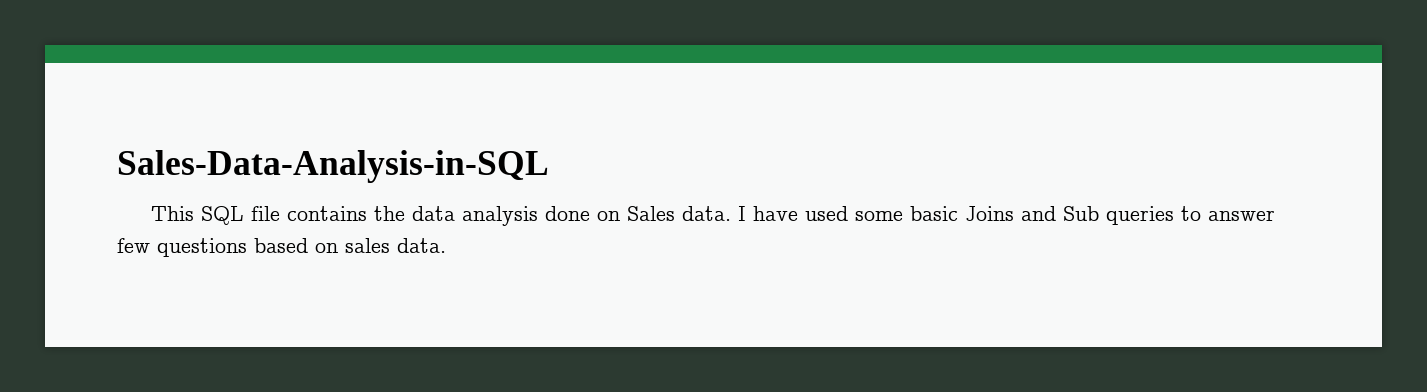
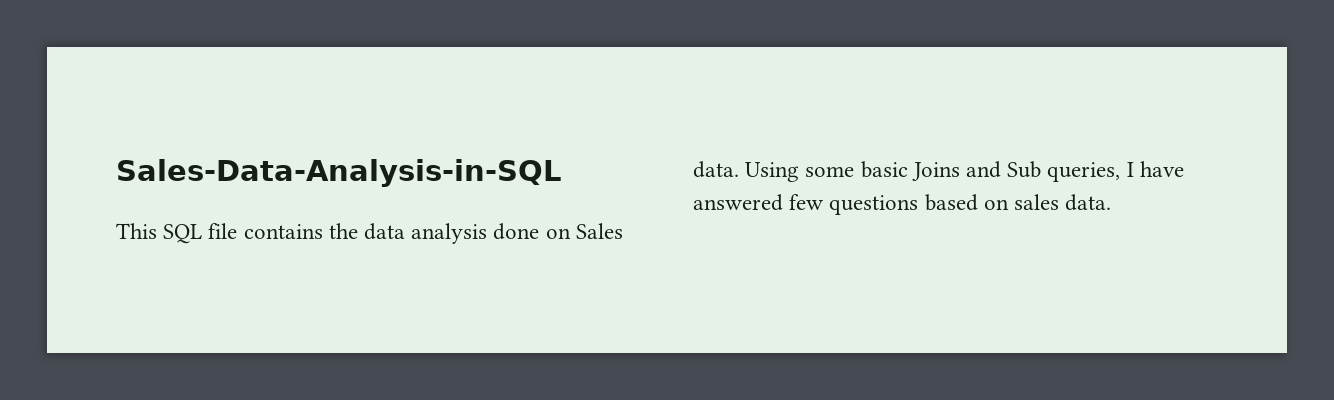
- I have used some basic Joins and Sub queries to answer few questions based on sales data.
+ Using some basic Joins and Sub queries, I have answered few questions based on sales data.

